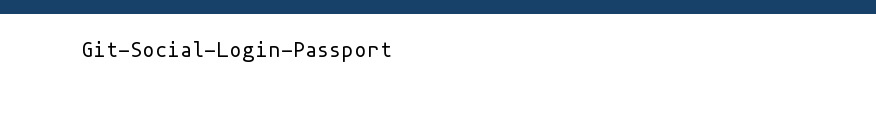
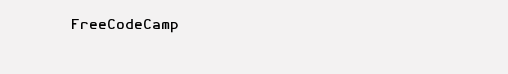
- Git-Social-Login-Passport
+ FreeCodeCamp

